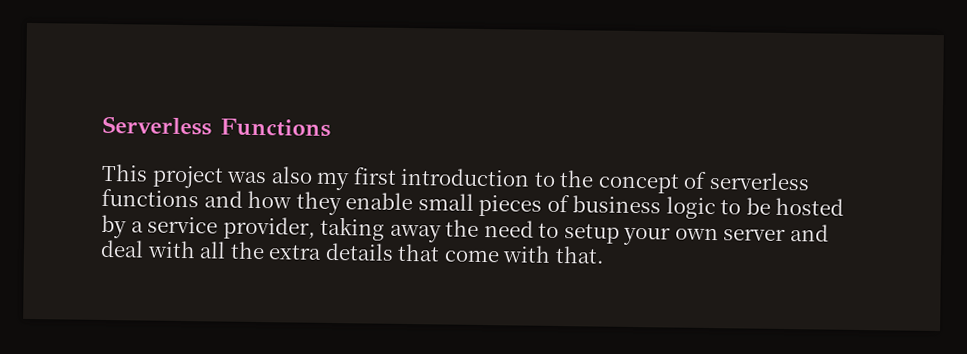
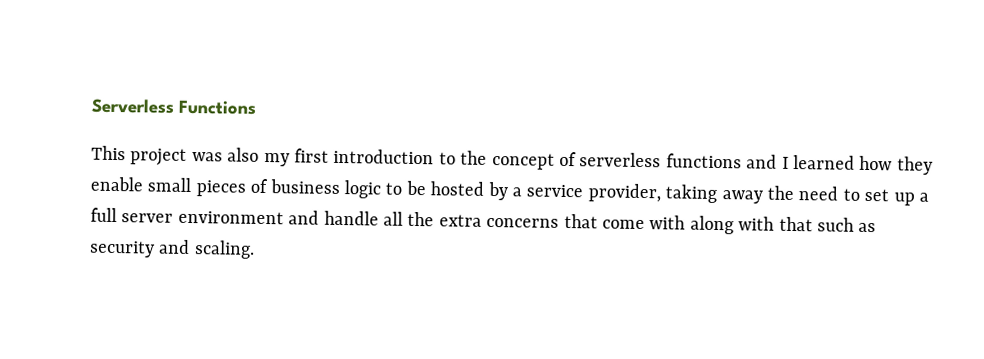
- This project was also my first introduction to the concept of serverless functions and how they enable small pieces of business logic to be hosted by a service provider, taking away the need to setup your own server and deal with all the extra details that come with that.
+ This project was also my first introduction to the concept of serverless functions and I learned how they enable small pieces of business logic to be hosted by a service provider, taking away the need to set up a full server environment and handle all the extra concerns that come with along with that such as security and scaling.

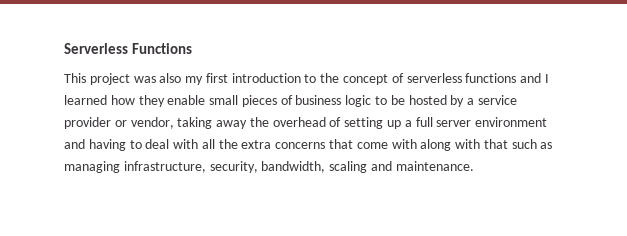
- This project was also my first introduction to the concept of serverless functions and I learned how they enable small pieces of business logic to be hosted by a service provider, taking away the need to set up a full server environment and handle all the extra concerns that come with along with that such as security and scaling.
+ This project was also my first introduction to the concept of serverless functions and I learned how they enable small pieces of business logic to be hosted by a service provider or vendor, taking away the overhead of setting up a full server environment and having to deal with all the extra concerns that come with along with that such as managing infrastructure, security, bandwidth, scaling and maintenance.

